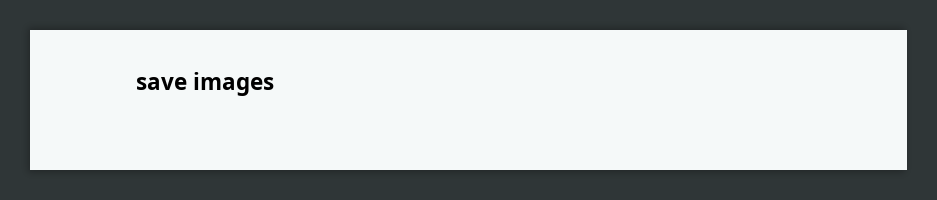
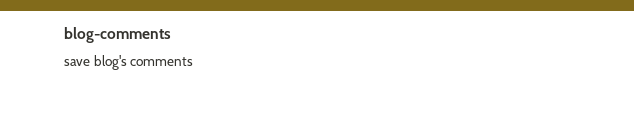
- save images
+ blog-comments
+ save blog's comments

